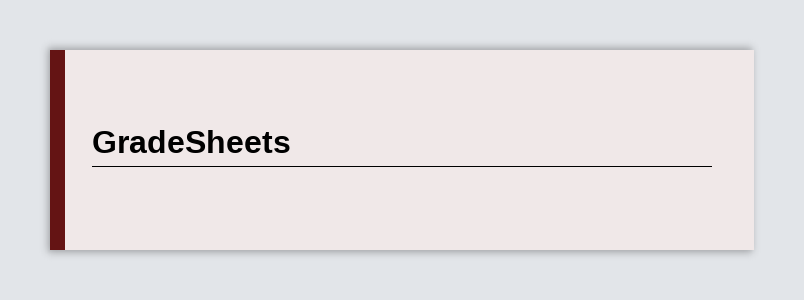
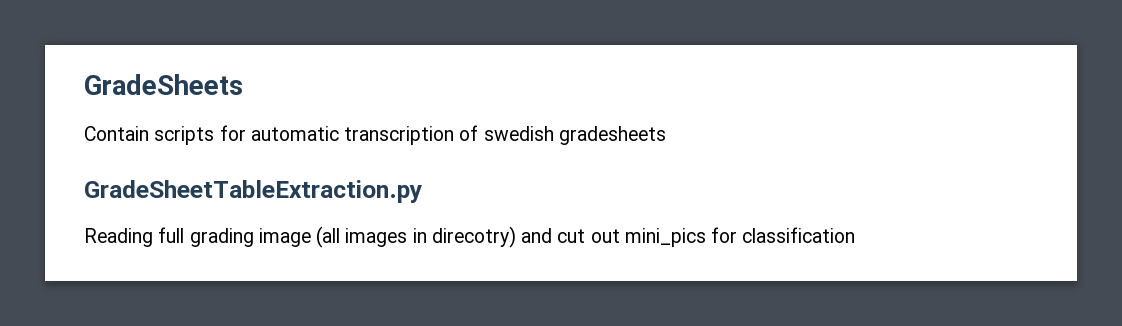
+ Contain scripts for automatic transcription of swedish gradesheets
+ GradeSheetTableExtraction.py
+ Reading full grading image (all images in direcotry) and cut out mini_pics for classification

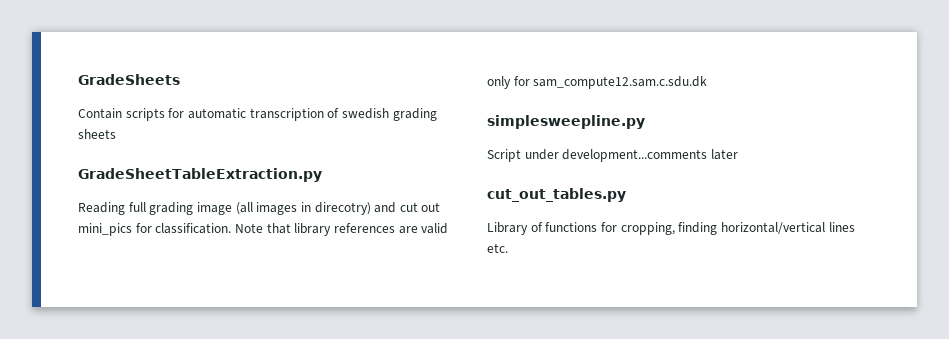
- Contain scripts for automatic transcription of swedish gradesheets
+ Contain scripts for automatic transcription of swedish grading sheets
- Reading full grading image (all images in direcotry) and cut out mini_pics for classification
+ Reading full grading image (all images in direcotry) and cut out mini_pics for classification. Note that library references are valid only for sam_compute12.sam.c.sdu.dk
+ simplesweepline.py
+ Script under development...comments later
+ cut_out_tables.py
+ Library of functions for cropping, finding horizontal/vertical lines etc.

